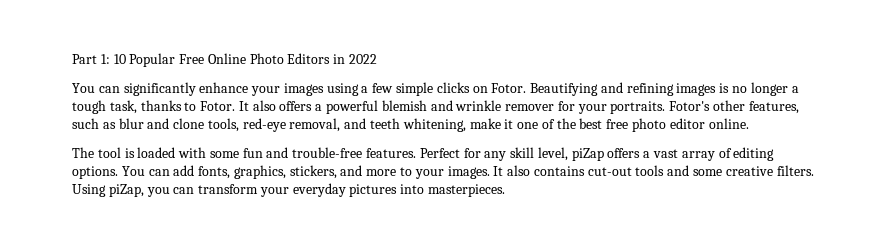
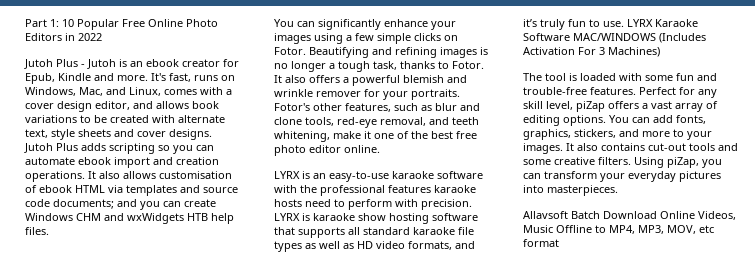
+ Jutoh Plus - Jutoh is an ebook creator for Epub, Kindle and more. It's fast, runs on Windows, Mac, and Linux, comes with a cover design editor, and allows book variations to be created with alternate text, style sheets and cover designs. Jutoh Plus adds scripting so you can automate ebook import and creation operations. It also allows customisation of ebook HTML via templates and source code documents; and you can create Windows CHM and wxWidgets HTB help files.
+ LYRX is an easy-to-use karaoke software with the professional features karaoke hosts need to perform with precision. LYRX is karaoke show hosting software that supports all standard karaoke file types as well as HD video formats, and it’s truly fun to use. LYRX Karaoke Software MAC/WINDOWS (Includes Activation For 3 Machines)
+ Allavsoft Batch Download Online Videos, Music Offline to MP4, MP3, MOV, etc format

